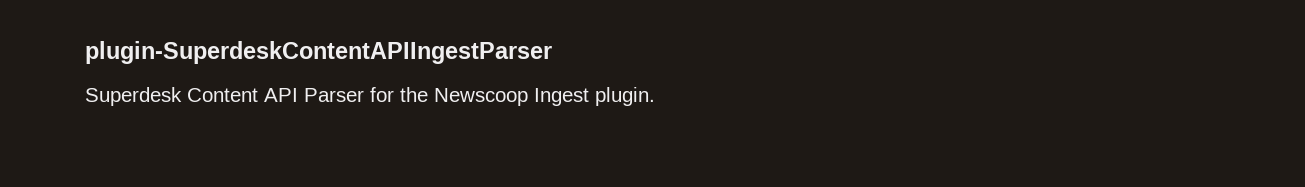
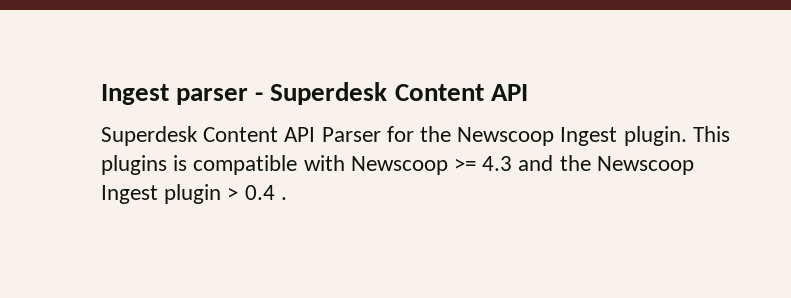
- plugin-SuperdeskContentAPIIngestParser
+ Ingest parser - Superdesk Content API
+ This plugins is compatible with Newscoop >= 4.3 and the Newscoop Ingest plugin > 0.4 .

